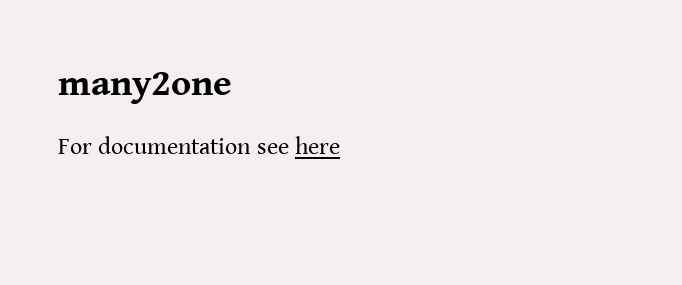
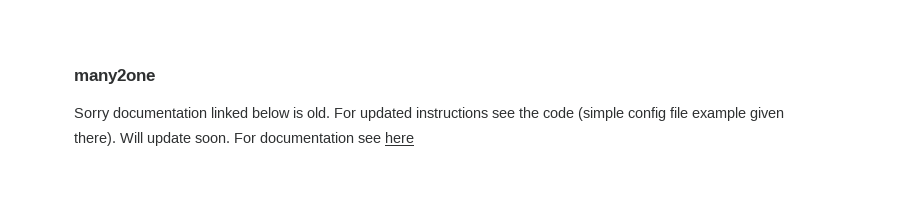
+ Sorry documentation linked below is old. For updated instructions see the code (simple config file example given there). Will update soon.

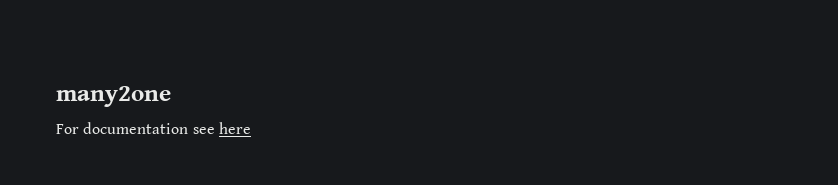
- Sorry documentation linked below is old. For updated instructions see the code (simple config file example given there). Will update soon.

